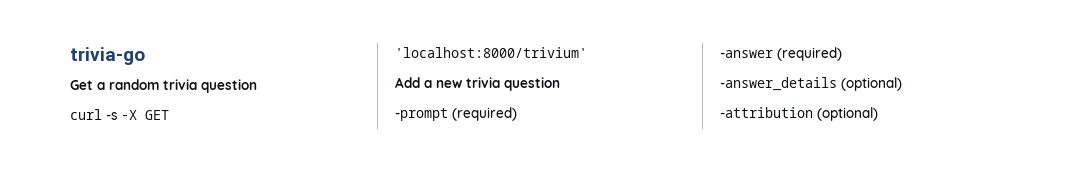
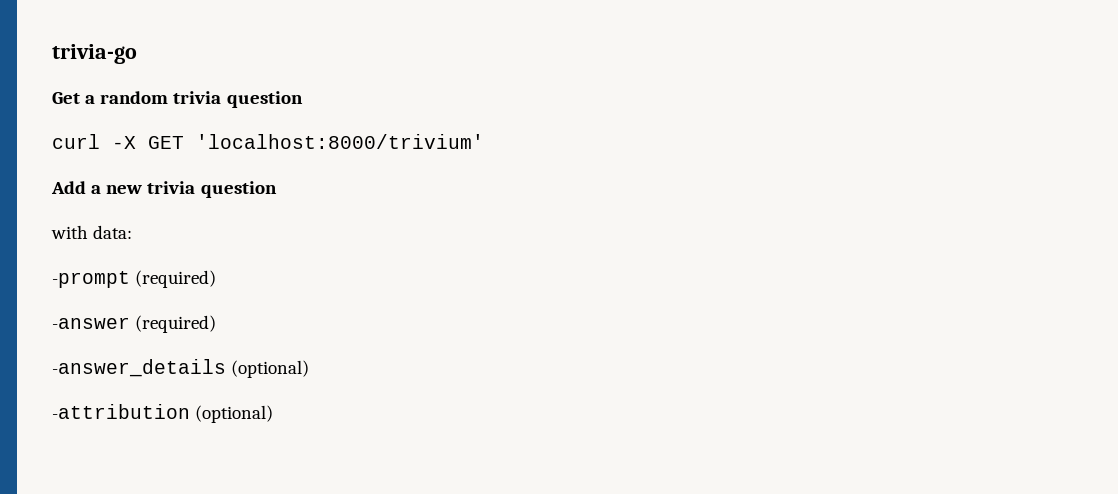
- curl -s -X GET 'localhost:8000/trivium'
+ curl -X GET 'localhost:8000/trivium'
+ with data:

